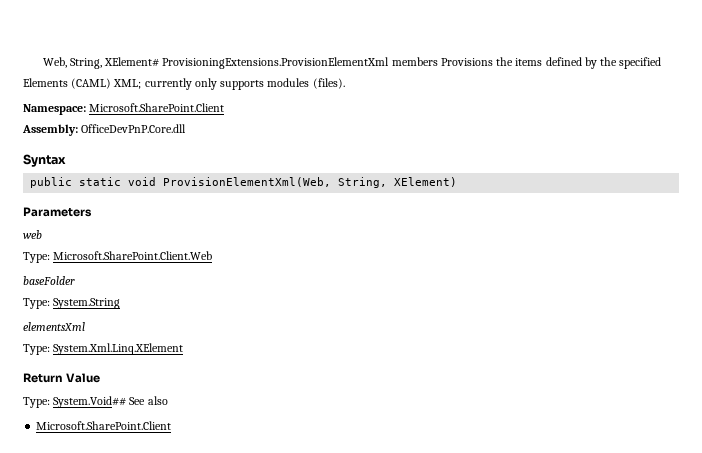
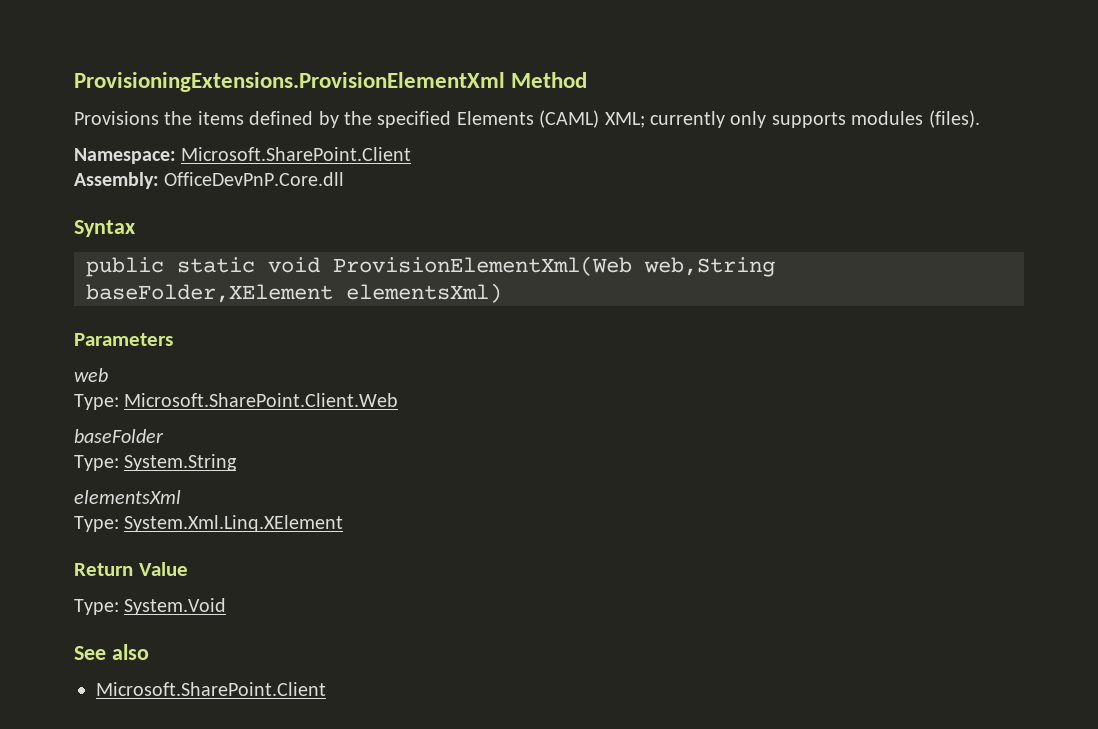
- Web, String, XElement# ProvisioningExtensions.ProvisionElementXml members Provisions the items defined by the specified Elements (CAML) XML; currently only supports modules (files).
+ ProvisioningExtensions.ProvisionElementXml Method
+ Provisions the items defined by the specified Elements (CAML) XML; currently only supports modules (files).
- public static void ProvisionElementXml(Web, String, XElement)
+ public static void ProvisionElementXml(Web web,String baseFolder,XElement elementsXml)
- Type: System.Void## See also
+ Type: System.Void
+ See also

